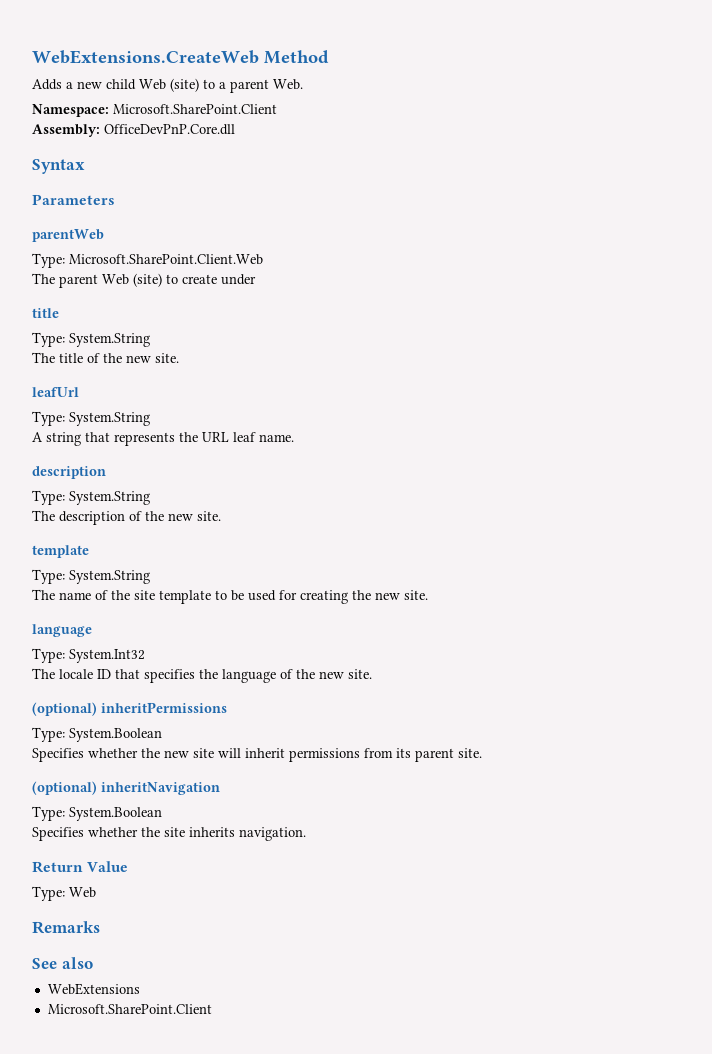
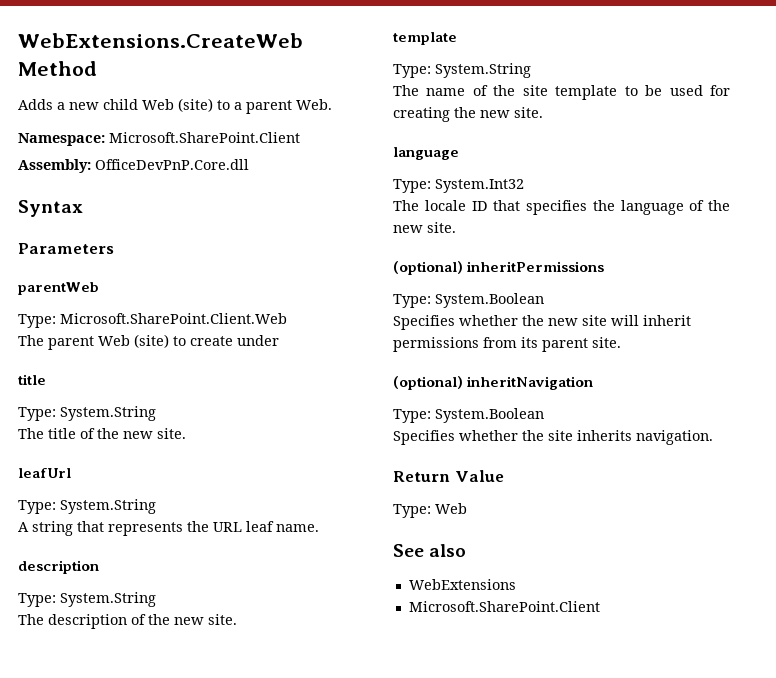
- Remarks

